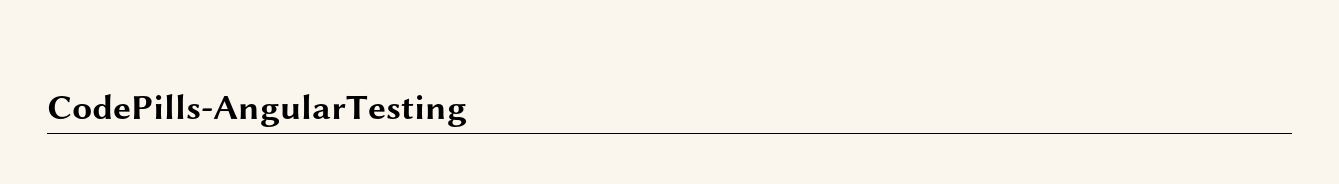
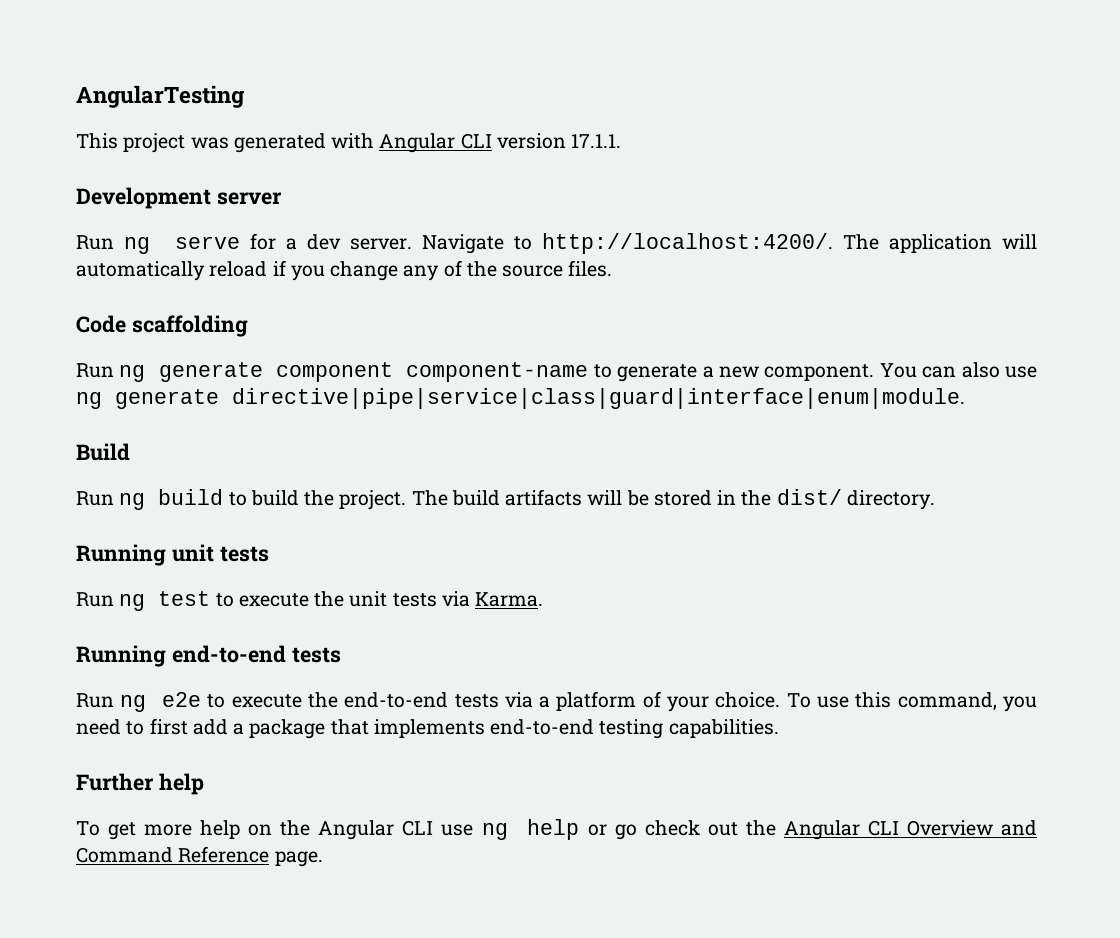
- CodePills-AngularTesting
+ AngularTesting
+ This project was generated with Angular CLI version 17.1.1.
+ Development server
+ Run ng serve for a dev server. Navigate to http://localhost:4200/. The application will automatically reload if you change any of the source files.
+ Code scaffolding
+ Run ng generate component component-name to generate a new component. You can also use ng generate directive|pipe|service|class|guard|interface|enum|module.
+ Build
+ Run ng build to build the project. The build artifacts will be stored in the dist/ directory.
+ Running unit tests
+ Run ng test to execute the unit tests via Karma.
+ Running end-to-end tests
+ Run ng e2e to execute the end-to-end tests via a platform of your choice. To use this command, you need to first add a package that implements end-to-end testing capabilities.
+ Further help
+ To get more help on the Angular CLI use ng help or go check out the Angular CLI Overview and Command Reference page.

